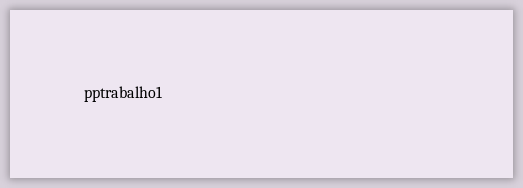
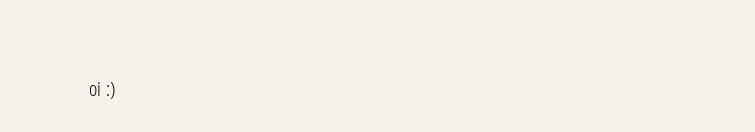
- pptrabalho1
+ oi :)

